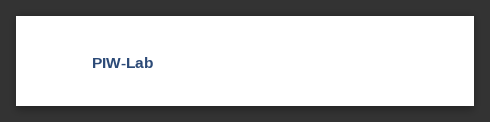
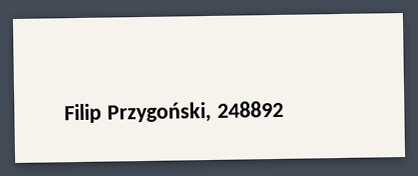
- PIW-Lab
+ Filip Przygoński, 248892

